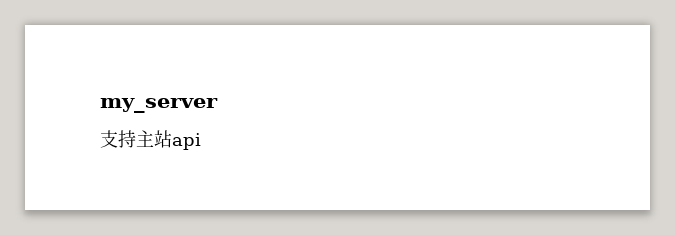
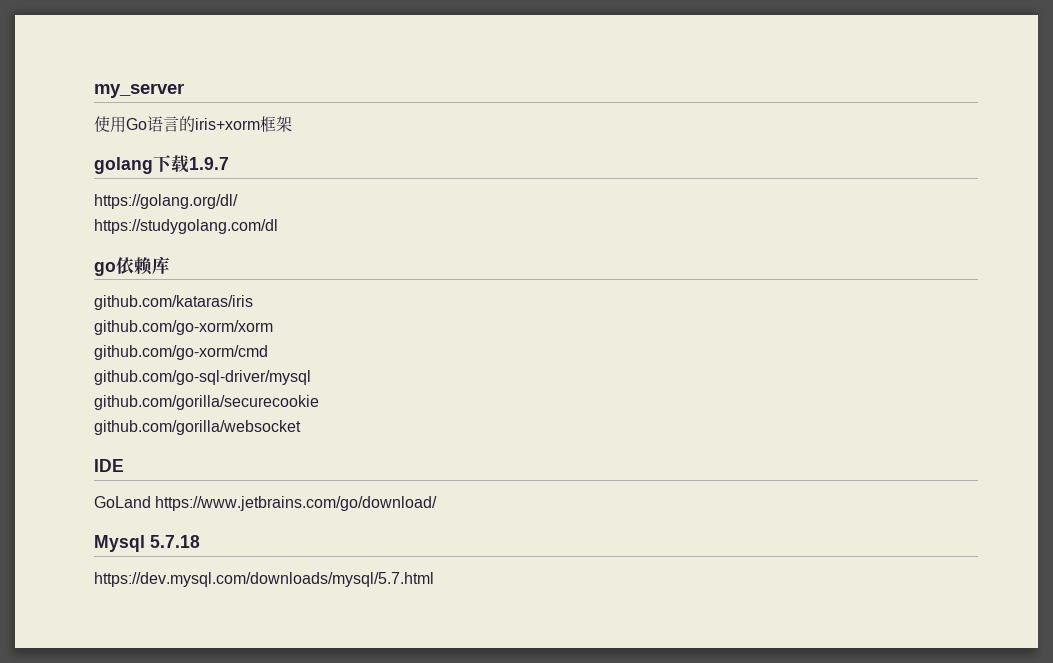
- 支持主站api
+ 使用Go语言的iris+xorm框架
+ golang下载1.9.7
+ https://golang.org/dl/
+ https://studygolang.com/dl
+ go依赖库
+ github.com/kataras/iris
+ github.com/go-xorm/xorm
+ github.com/go-xorm/cmd
+ github.com/go-sql-driver/mysql
+ github.com/gorilla/securecookie
+ github.com/gorilla/websocket
+ IDE
+ GoLand https://www.jetbrains.com/go/download/
+ Mysql 5.7.18
+ https://dev.mysql.com/downloads/mysql/5.7.html

